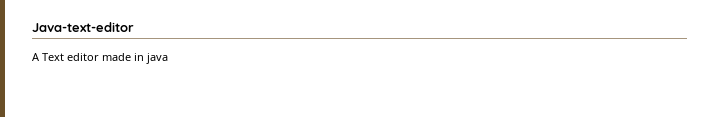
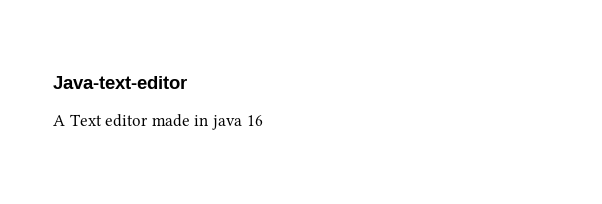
- A Text editor made in java
+ A Text editor made in java 16

